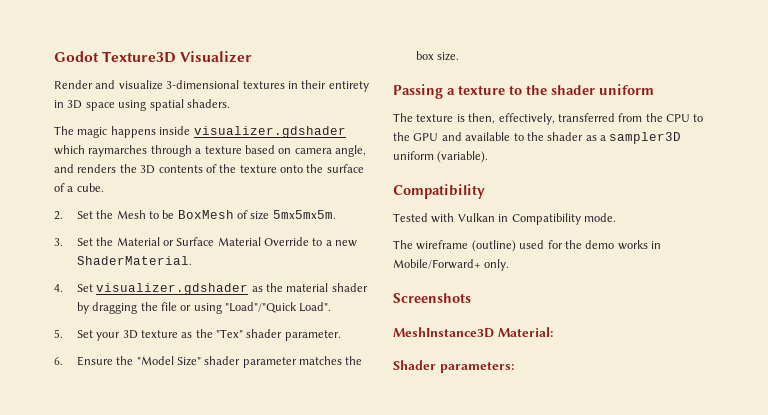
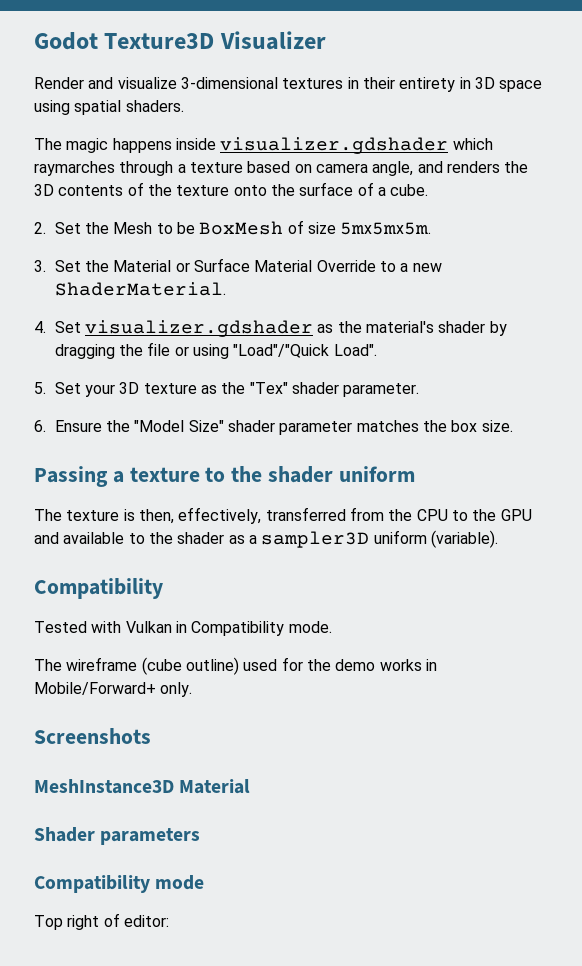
- 4. Set visualizer.gdshader as the material shader by dragging the file or using "Load"/"Quick Load".
+ 4. Set visualizer.gdshader as the material's shader by dragging the file or using "Load"/"Quick Load".
- The wireframe (outline) used for the demo works in Mobile/Forward+ only.
+ The wireframe (cube outline) used for the demo works in Mobile/Forward+ only.
- MeshInstance3D Material:
+ MeshInstance3D Material
- Shader parameters:
+ Shader parameters
+ Compatibility mode
+ Top right of editor:

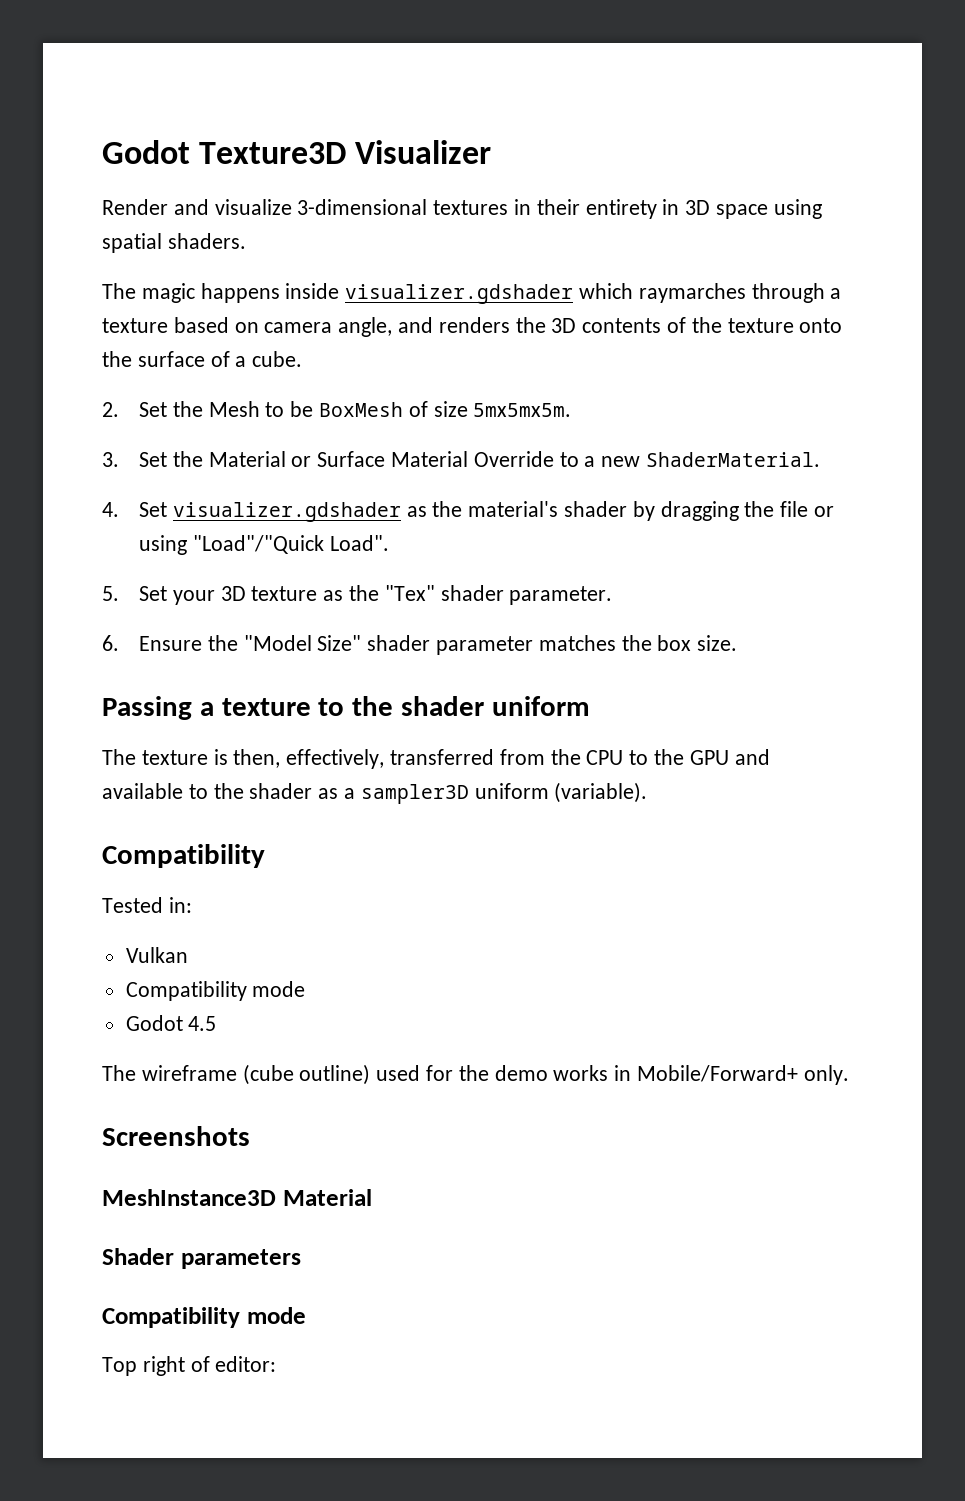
- Tested with Vulkan in Compatibility mode.
+ Tested in:
+ Vulkan
+ Compatibility mode
+ Godot 4.5

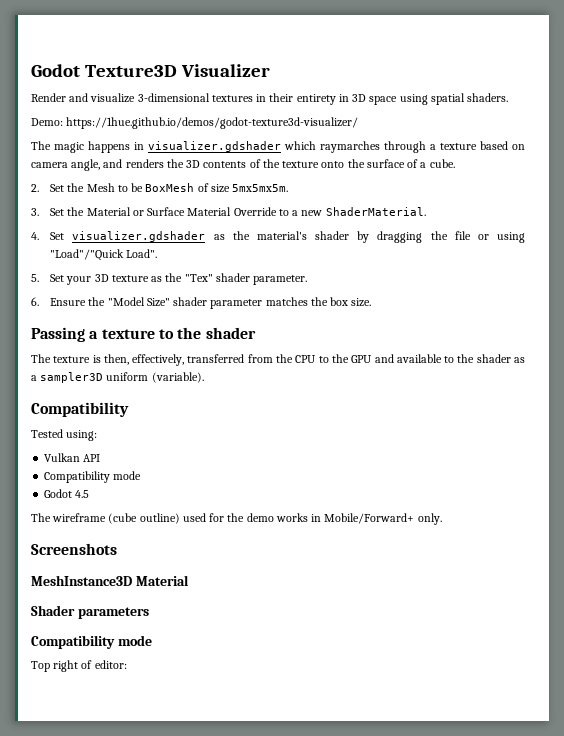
+ Demo: https://1hue.github.io/demos/godot-texture3d-visualizer/
- The magic happens inside visualizer.gdshader which raymarches through a texture based on camera angle, and renders the 3D contents of the texture onto the surface of a cube.
+ The magic happens in visualizer.gdshader which raymarches through a texture based on camera angle, and renders the 3D contents of the texture onto the surface of a cube.
- Passing a texture to the shader uniform
+ Passing a texture to the shader
- Tested in:
+ Tested using:
- Vulkan
+ Vulkan API

